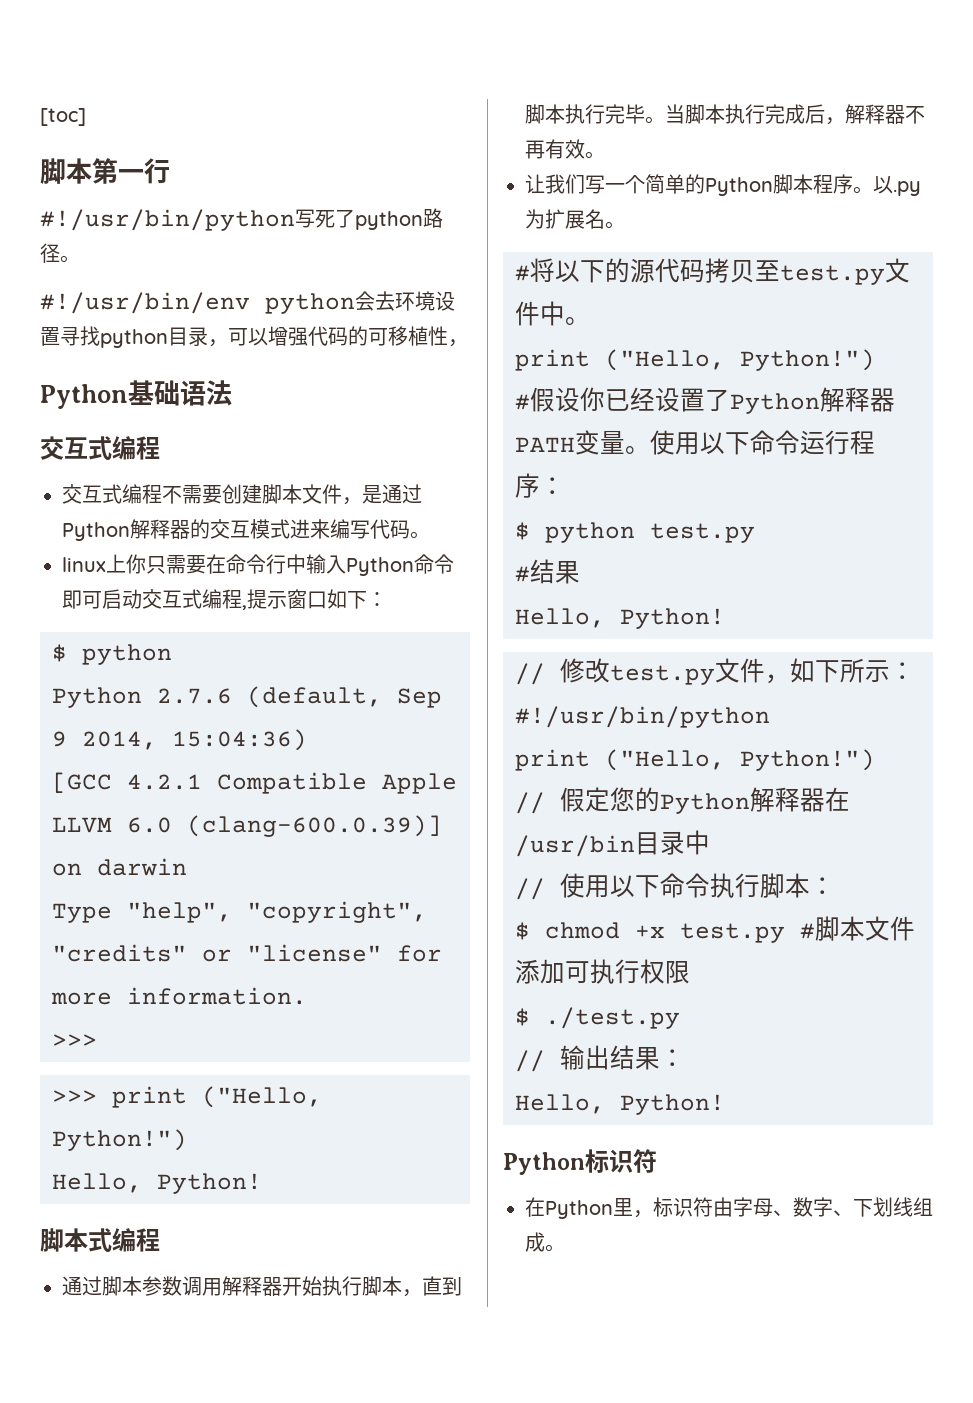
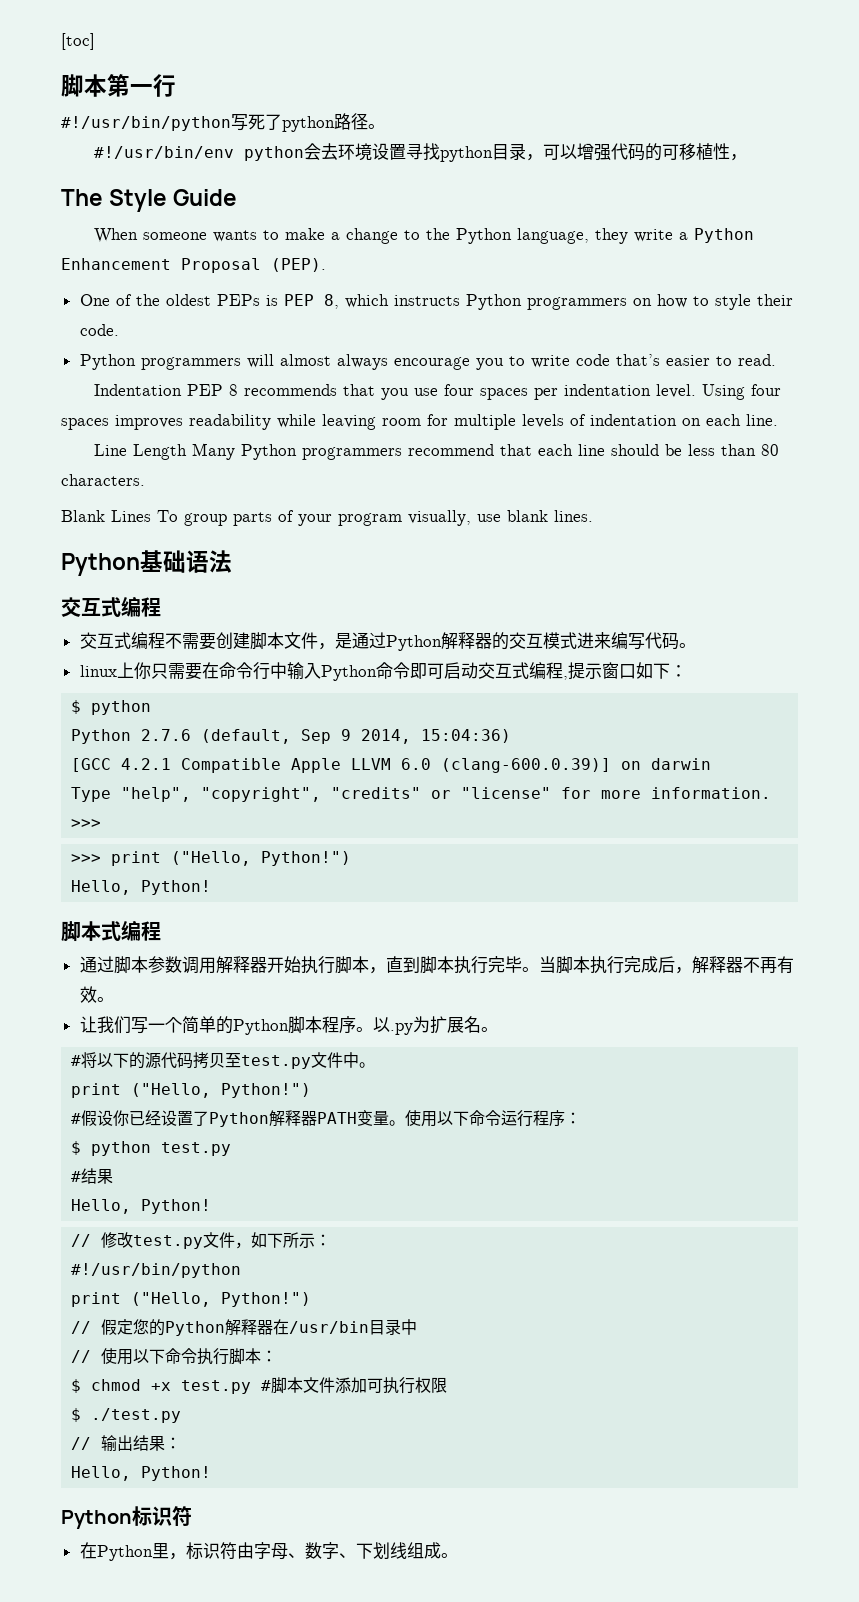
+ The Style Guide
+ When someone wants to make a change to the Python language, they write a Python Enhancement Proposal (PEP).
+ One of the oldest PEPs is PEP 8, which instructs Python programmers on how to style their code.
+ Python programmers will almost always encourage you to write code that’s easier to read.
+ Indentation PEP 8 recommends that you use four spaces per indentation level. Using four spaces improves readability while leaving room for multiple levels of indentation on each line.
+ Line Length Many Python programmers recommend that each line should be less than 80 characters.
+ Blank Lines To group parts of your program visually, use blank lines.

